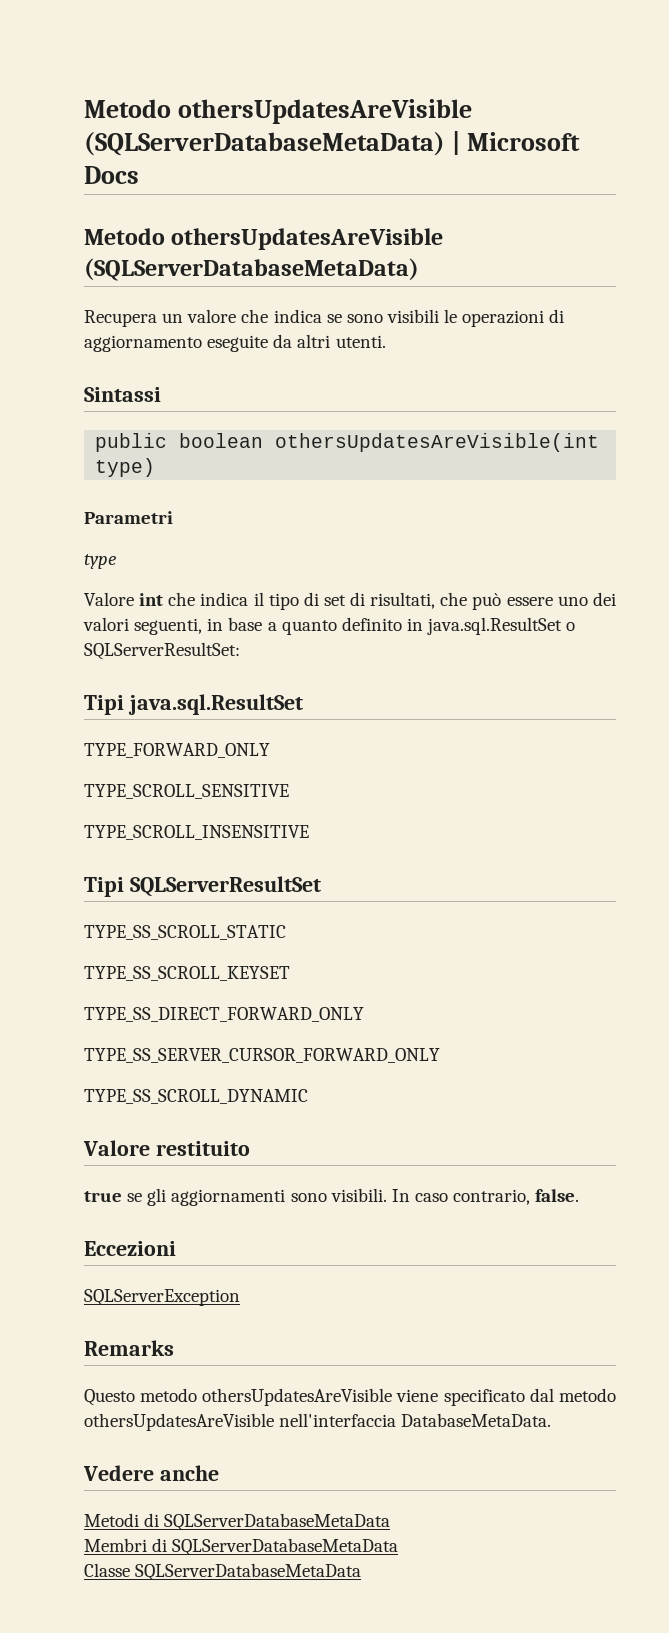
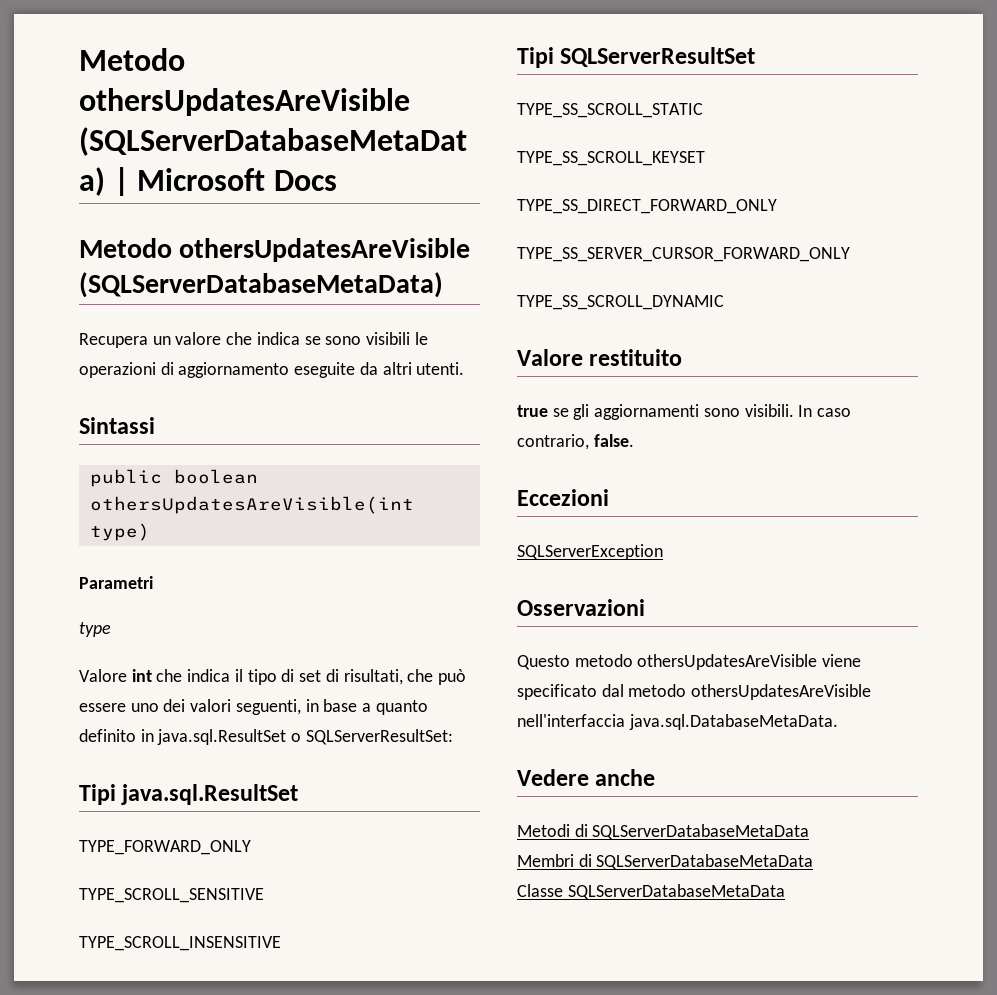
- Remarks
+ Osservazioni
- Questo metodo othersUpdatesAreVisible viene specificato dal metodo othersUpdatesAreVisible nell'interfaccia DatabaseMetaData.
+ Questo metodo othersUpdatesAreVisible viene specificato dal metodo othersUpdatesAreVisible nell'interfaccia java.sql.DatabaseMetaData.

